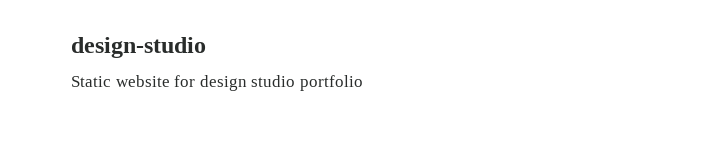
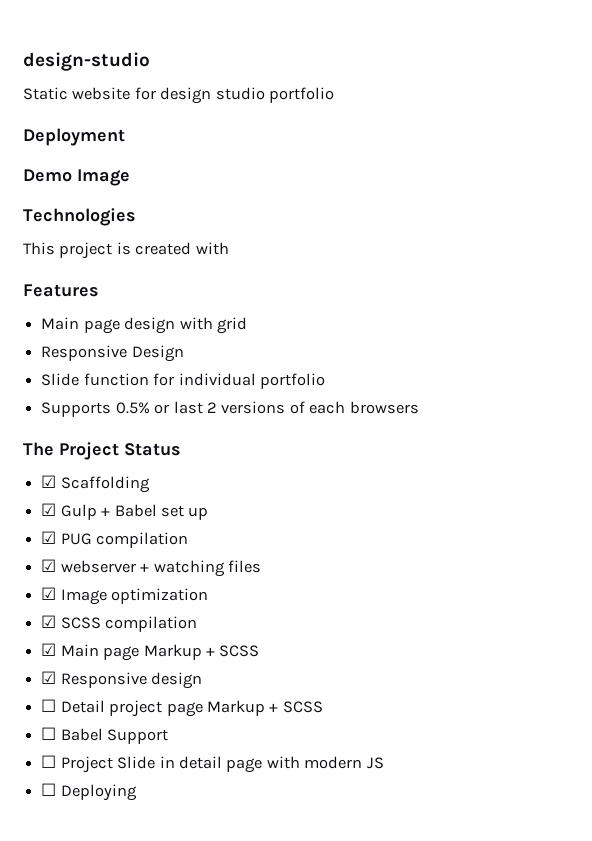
+ Deployment
+ Demo Image
+ Technologies
+ This project is created with
+ Features
+ Main page design with grid
+ Responsive Design
+ Slide function for individual portfolio
+ Supports 0.5% or last 2 versions of each browsers
+ The Project Status
+ ☑ Scaffolding
+ ☑ Gulp + Babel set up
+ ☑ PUG compilation
+ ☑ webserver + watching files
+ ☑ Image optimization
+ ☑ SCSS compilation
+ ☑ Main page Markup + SCSS
+ ☑ Responsive design
+ ☐ Detail project page Markup + SCSS
+ ☐ Babel Support
+ ☐ Project Slide in detail page with modern JS
+ ☐ Deploying

